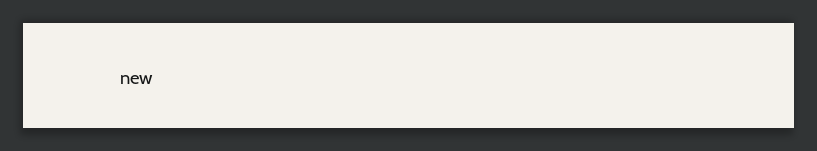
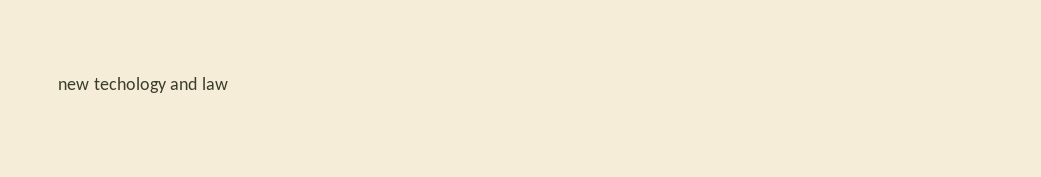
- new
+ new techology and law

